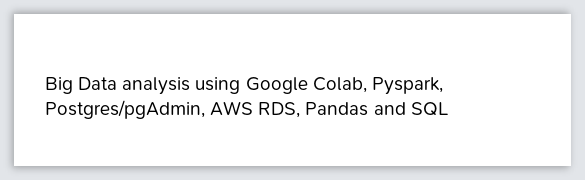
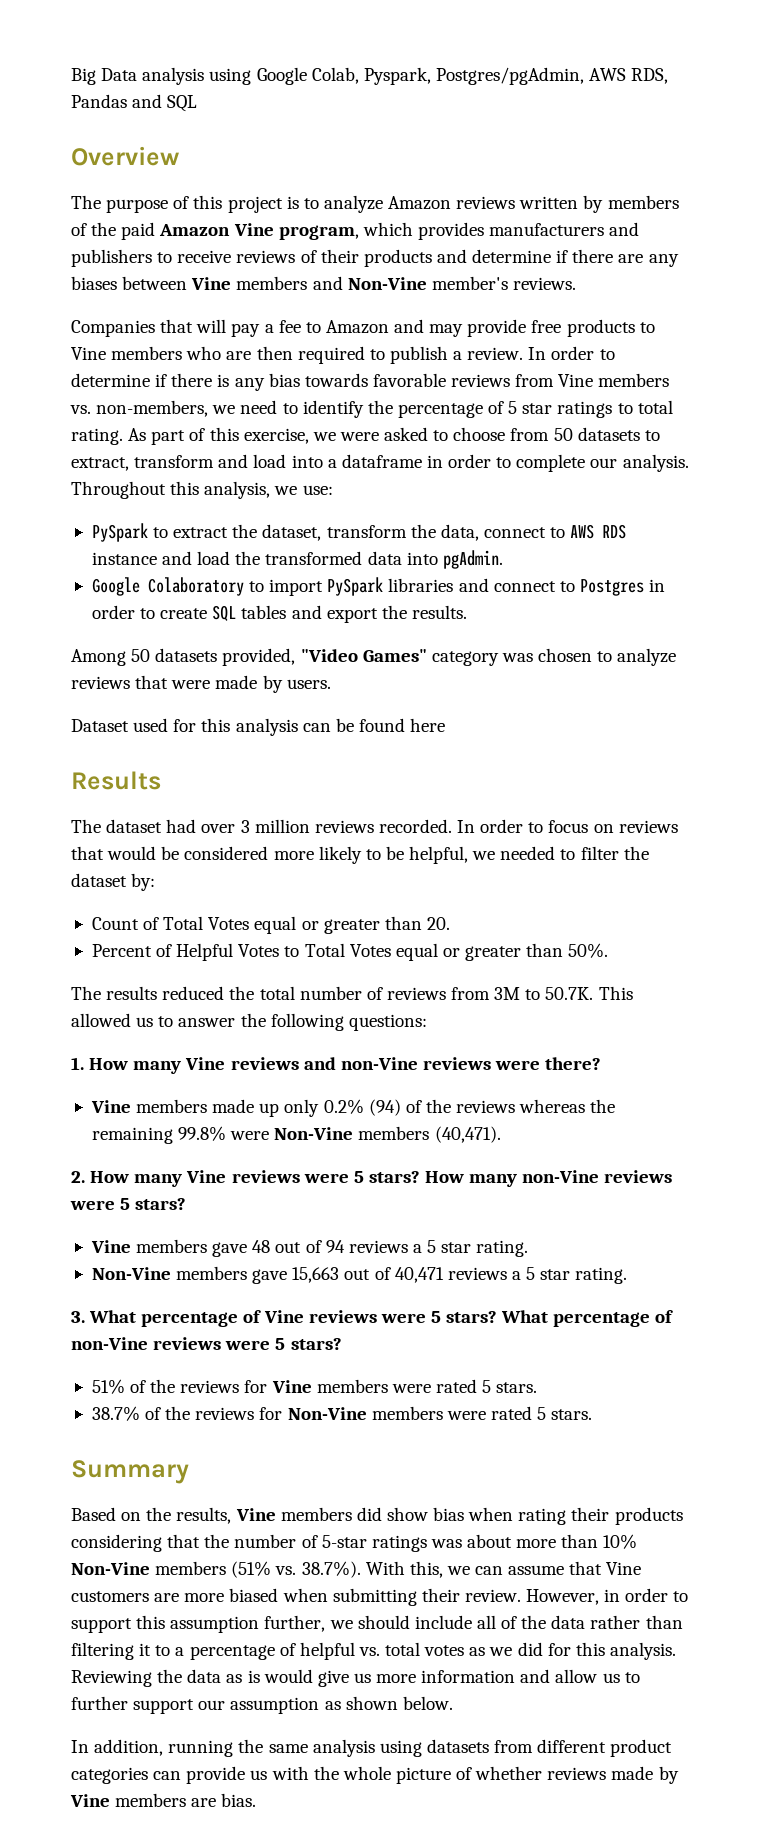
+ Overview
+ The purpose of this project is to analyze Amazon reviews written by members of the paid Amazon Vine program, which provides manufacturers and publishers to receive reviews of their products and determine if there are any biases between Vine members and Non-Vine member's reviews.
+ Companies that will pay a fee to Amazon and may provide free products to Vine members who are then required to publish a review. In order to determine if there is any bias towards favorable reviews from Vine members vs. non-members, we need to identify the percentage of 5 star ratings to total rating. As part of this exercise, we were asked to choose from 50 datasets to extract, transform and load into a dataframe in order to complete our analysis. Throughout this analysis, we use:
+ PySpark to extract the dataset, transform the data, connect to AWS RDS instance and load the transformed data into pgAdmin.
+ Google Colaboratory to import PySpark libraries and connect to Postgres in order to create SQL tables and export the results.
+ Among 50 datasets provided, "Video Games" category was chosen to analyze reviews that were made by users.
+ Dataset used for this analysis can be found here
+ Results
+ The dataset had over 3 million reviews recorded. In order to focus on reviews that would be considered more likely to be helpful, we needed to filter the dataset by:
+ Count of Total Votes equal or greater than 20.
+ Percent of Helpful Votes to Total Votes equal or greater than 50%.
+ The results reduced the total number of reviews from 3M to 50.7K. This allowed us to answer the following questions:
+ 1. How many Vine reviews and non-Vine reviews were there?
+ Vine members made up only 0.2% (94) of the reviews whereas the remaining 99.8% were Non-Vine members (40,471).
+ 2. How many Vine reviews were 5 stars? How many non-Vine reviews were 5 stars?
+ Vine members gave 48 out of 94 reviews a 5 star rating.
+ Non-Vine members gave 15,663 out of 40,471 reviews a 5 star rating.
+ 3. What percentage of Vine reviews were 5 stars? What percentage of non-Vine reviews were 5 stars?
+ 51% of the reviews for Vine members were rated 5 stars.
+ 38.7% of the reviews for Non-Vine members were rated 5 stars.
+ Summary
+ Based on the results, Vine members did show bias when rating their products considering that the number of 5-star ratings was about more than 10% Non-Vine members (51% vs. 38.7%). With this, we can assume that Vine customers are more biased when submitting their review. However, in order to support this assumption further, we should include all of the data rather than filtering it to a percentage of helpful vs. total votes as we did for this analysis. Reviewing the data as is would give us more information and allow us to further support our assumption as shown below.
+ In addition, running the same analysis using datasets from different product categories can provide us with the whole picture of whether reviews made by Vine members are bias.

